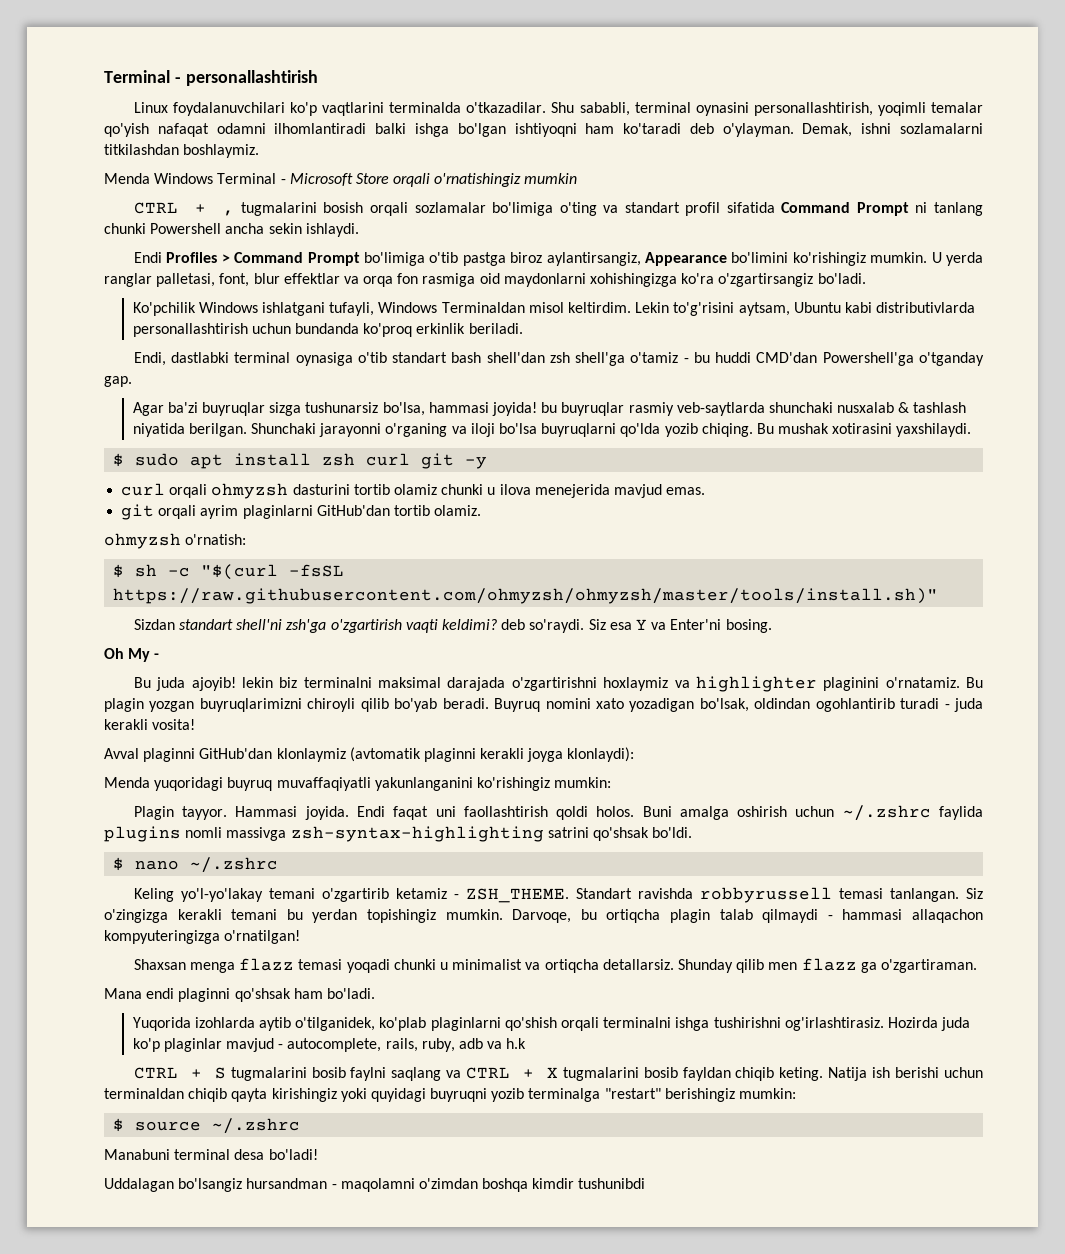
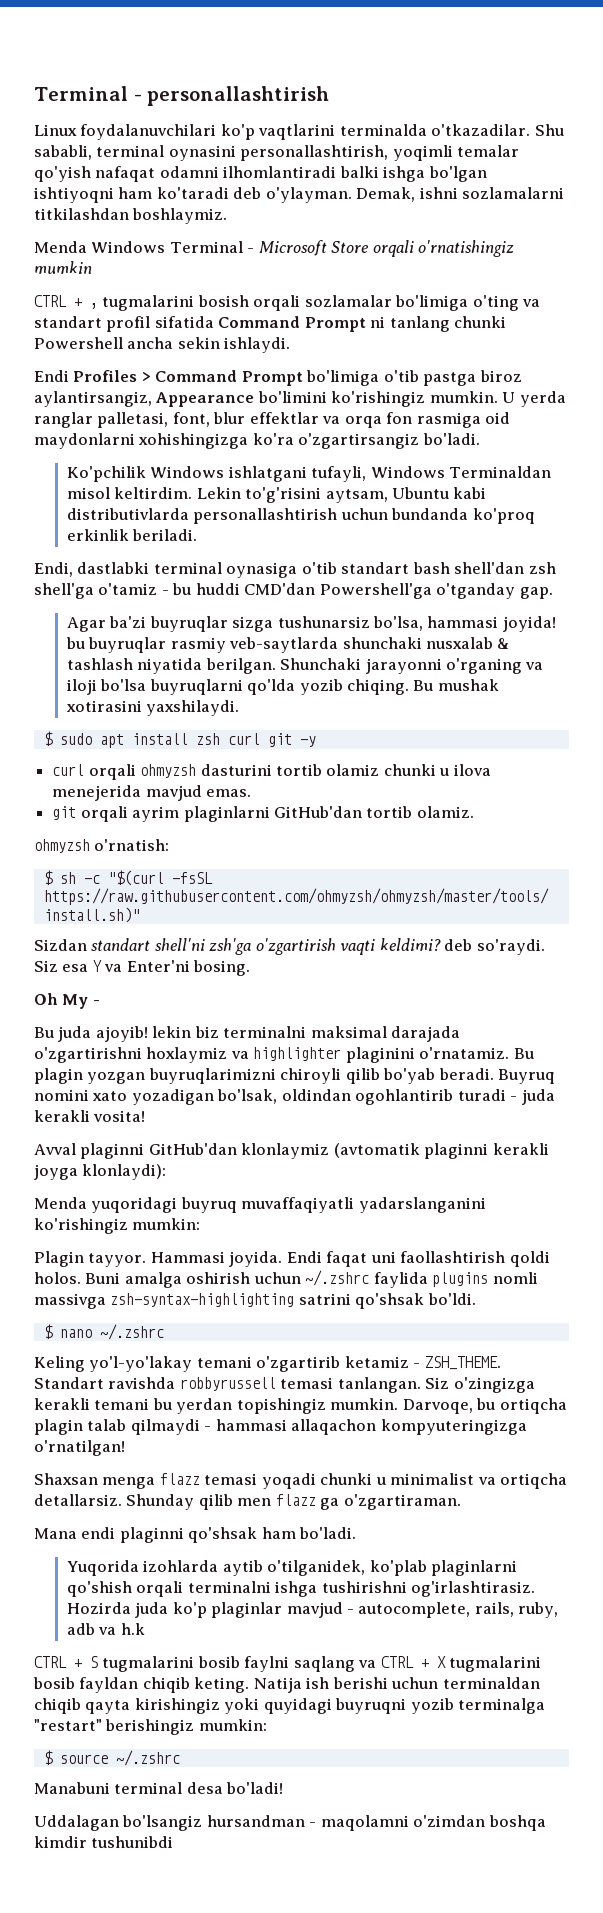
- Menda yuqoridagi buyruq muvaffaqiyatli yakunlanganini ko'rishingiz mumkin:
+ Menda yuqoridagi buyruq muvaffaqiyatli yadarslanganini ko'rishingiz mumkin:

